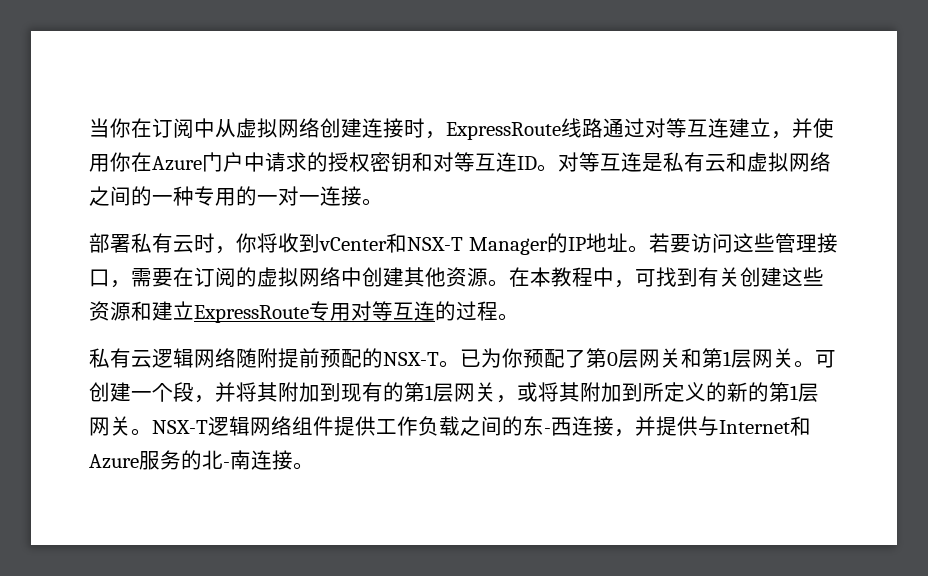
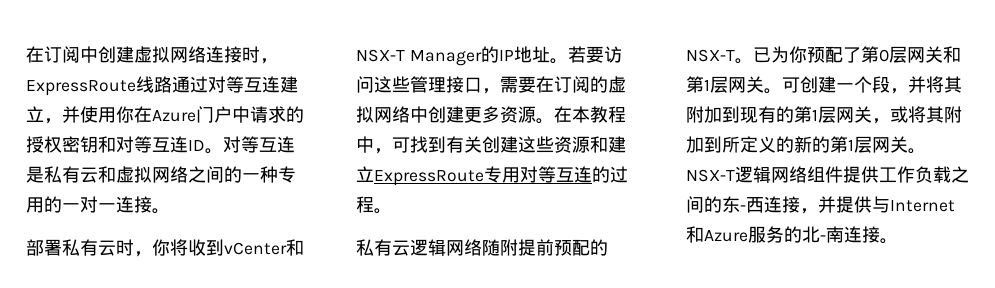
- 当你在订阅中从虚拟网络创建连接时，ExpressRoute线路通过对等互连建立，并使用你在Azure门户中请求的授权密钥和对等互连ID。
+ 在订阅中创建虚拟网络连接时，ExpressRoute线路通过对等互连建立，并使用你在Azure门户中请求的授权密钥和对等互连ID。
- 若要访问这些管理接口，需要在订阅的虚拟网络中创建其他资源。
+ 若要访问这些管理接口，需要在订阅的虚拟网络中创建更多资源。

